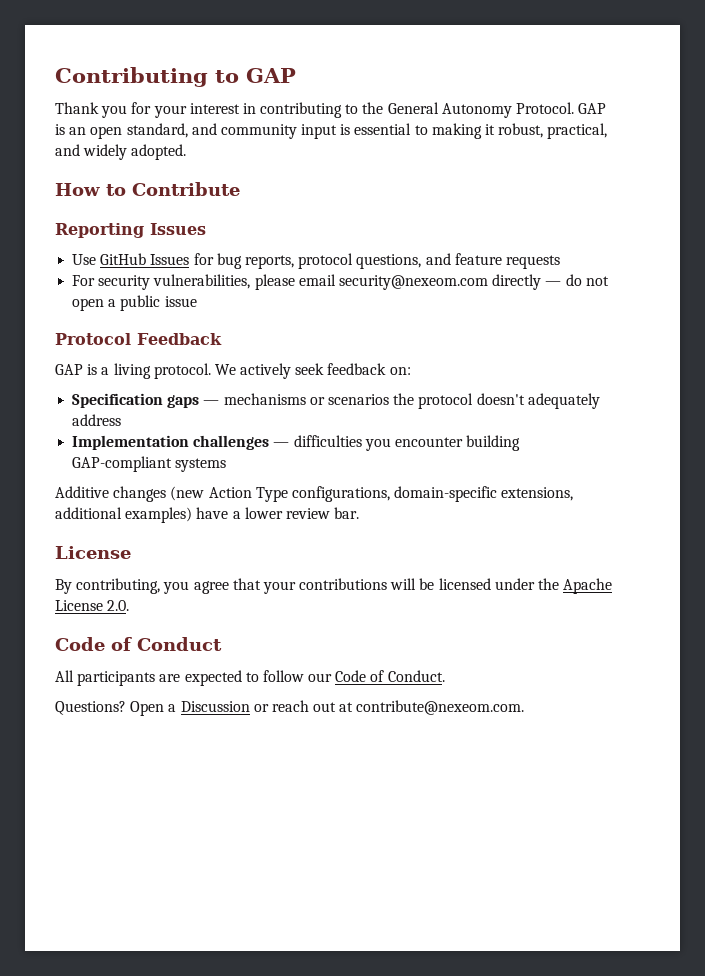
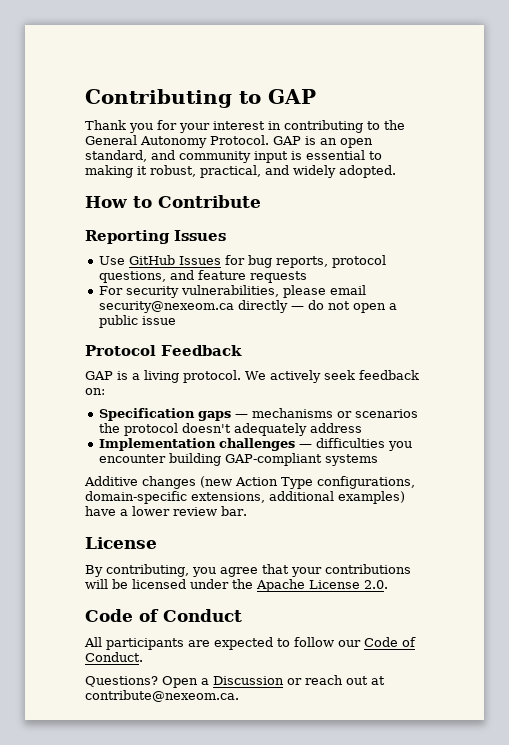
- For security vulnerabilities, please email security@nexeom.com directly — do not open a public issue
+ For security vulnerabilities, please email security@nexeom.ca directly — do not open a public issue
- Open a Discussion or reach out at contribute@nexeom.com.
+ Open a Discussion or reach out at contribute@nexeom.ca.

